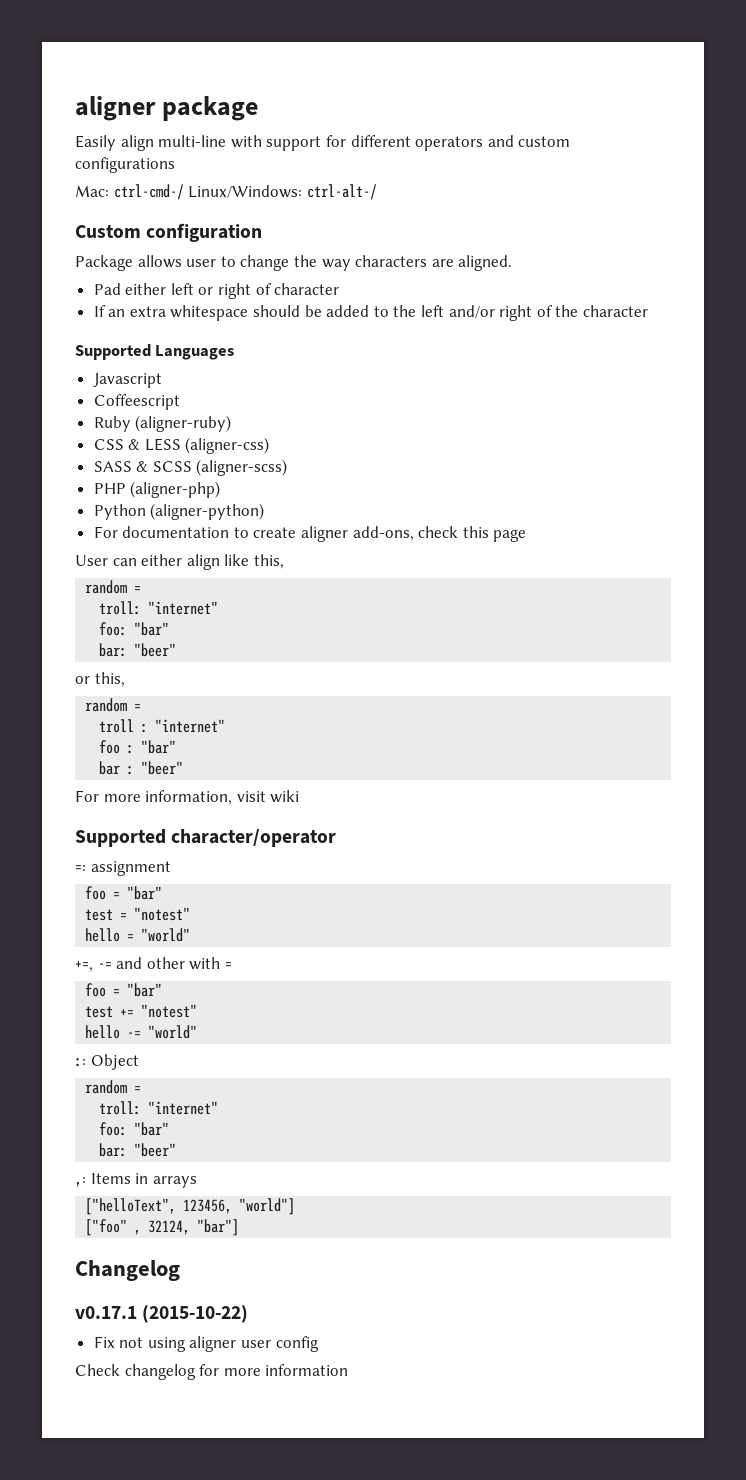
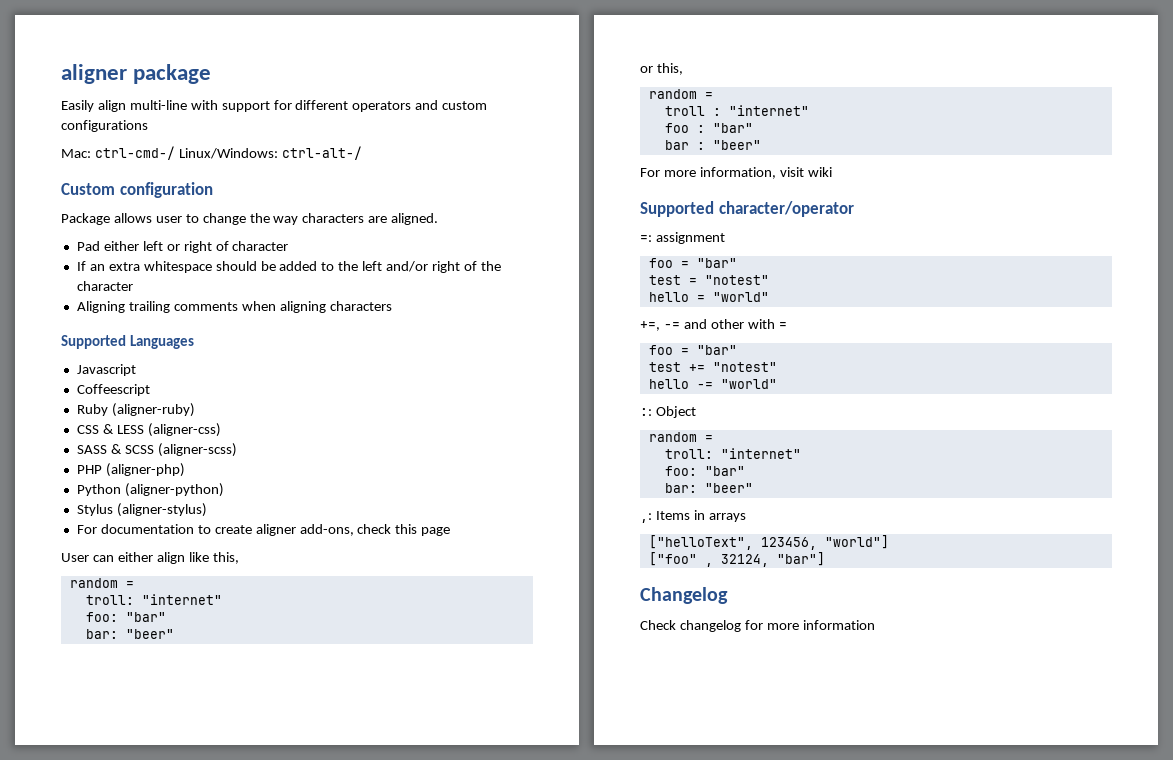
+ Aligning trailing comments when aligning characters
+ Stylus (aligner-stylus)
- v0.17.1 (2015-10-22)
- Fix not using aligner user config

